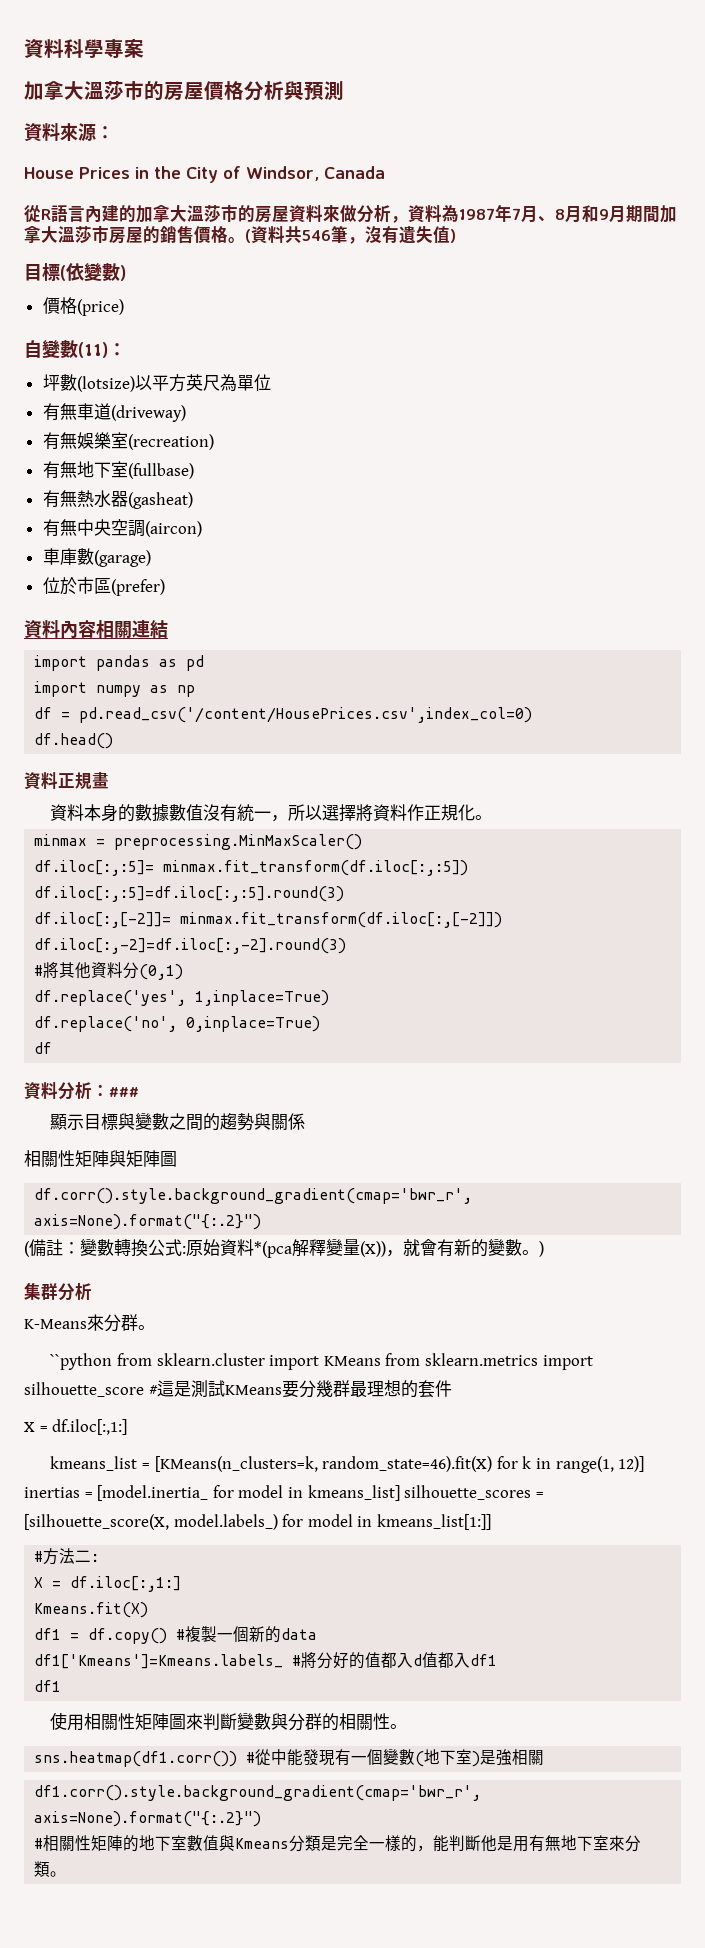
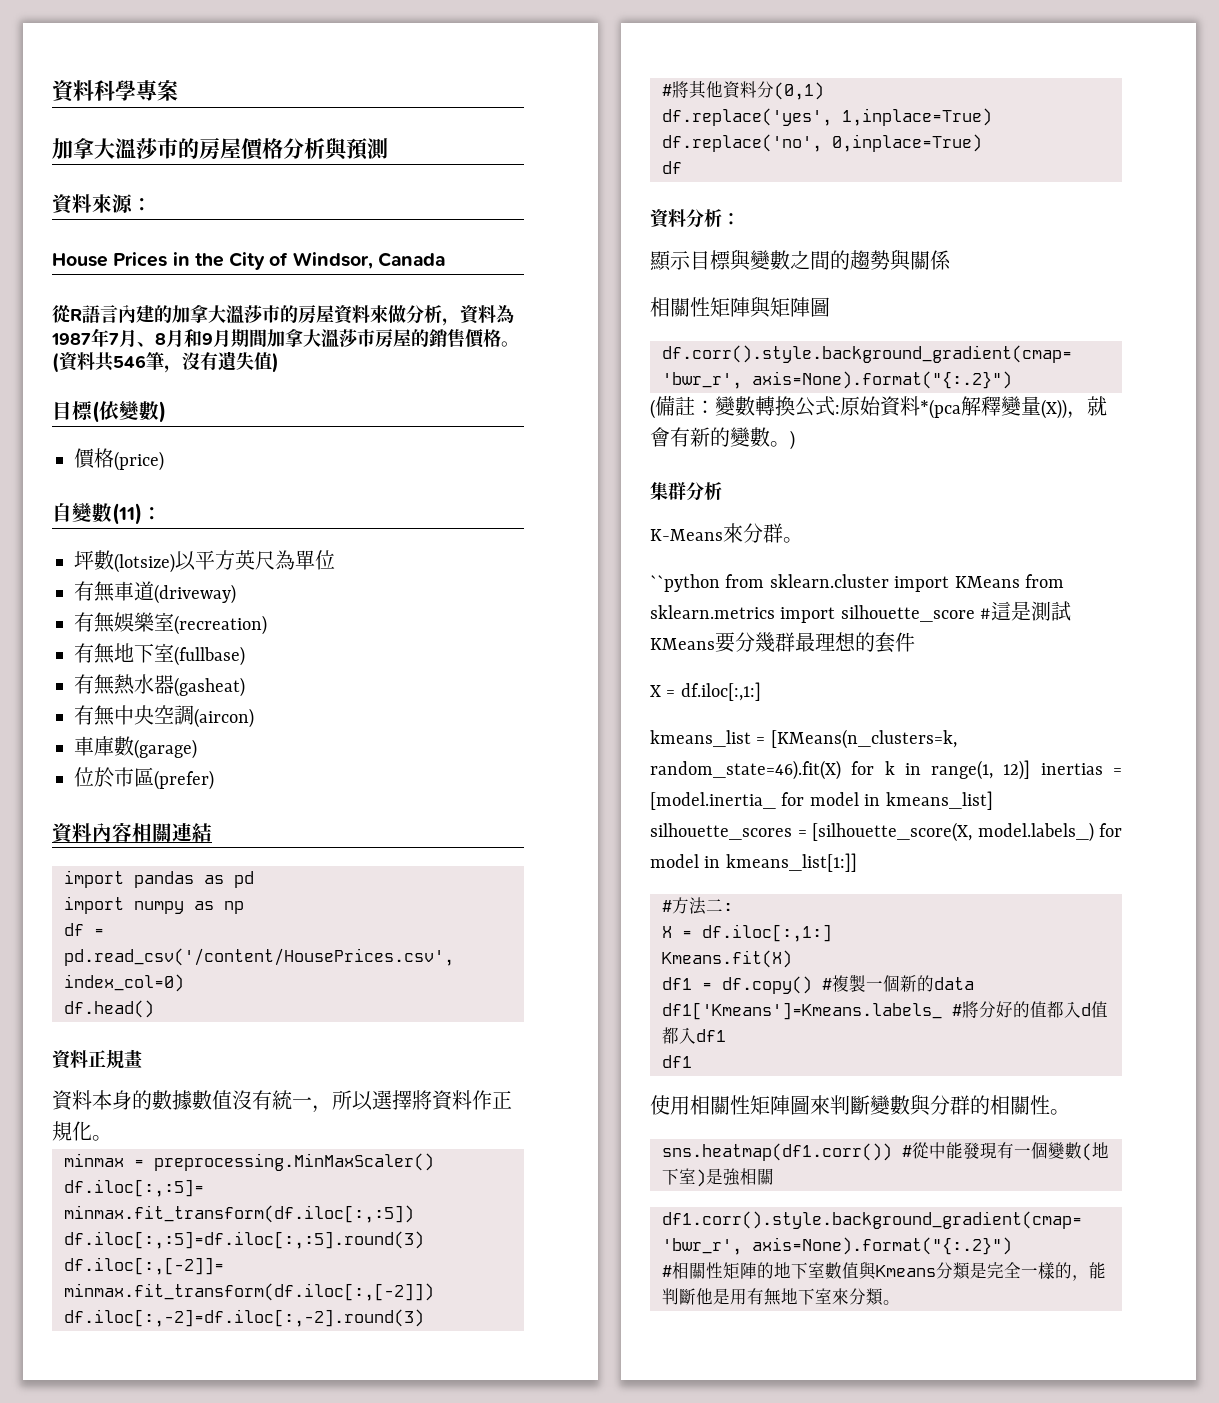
- 資料分析：###
+ 資料分析：

